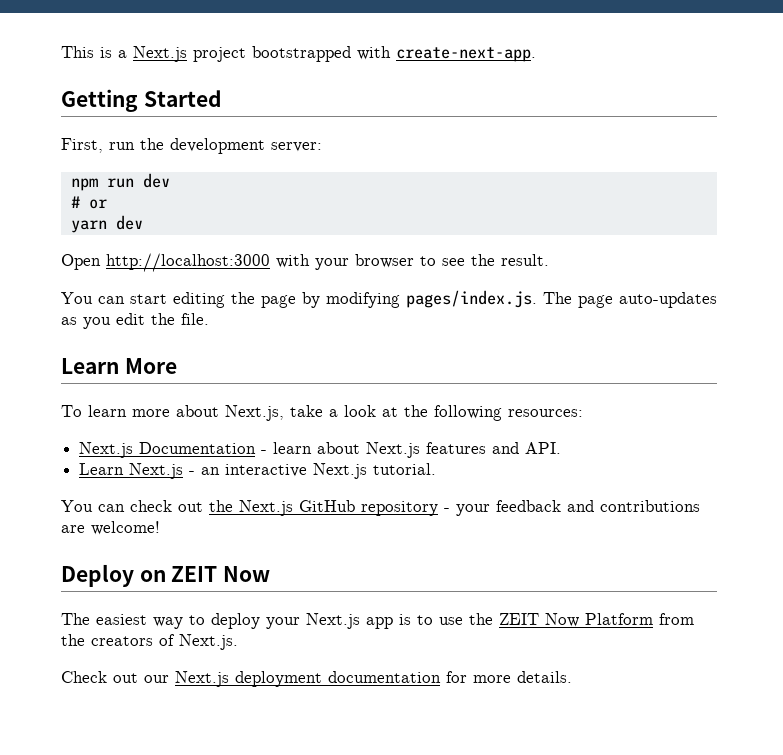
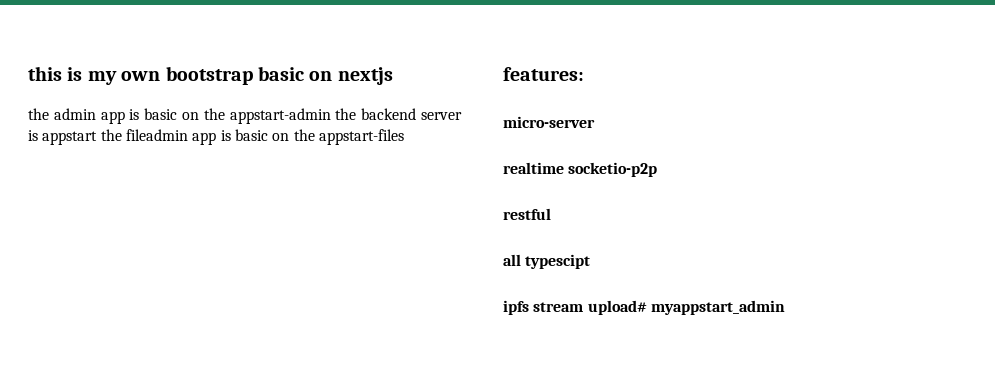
- This is a Next.js project bootstrapped with create-next-app.
- Getting Started
- First, run the development server:
- npm run dev
- # or
- yarn dev
- Open http://localhost:3000 with your browser to see the result.
- You can start editing the page by modifying pages/index.js. The page auto-updates as you edit the file.
- Learn More
- To learn more about Next.js, take a look at the following resources:
- Next.js Documentation - learn about Next.js features and API.
- Learn Next.js - an interactive Next.js tutorial.
- You can check out the Next.js GitHub repository - your feedback and contributions are welcome!
- Deploy on ZEIT Now
- The easiest way to deploy your Next.js app is to use the ZEIT Now Platform from the creators of Next.js.
- Check out our Next.js deployment documentation for more details.
+ this is my own bootstrap basic on nextjs
+ the admin app is basic on the appstart-admin the backend server is appstart the fileadmin app is basic on the appstart-files
+ features:
+ micro-server
+ realtime socketio-p2p
+ restful
+ all typescipt
+ ipfs stream upload# myappstart_admin

